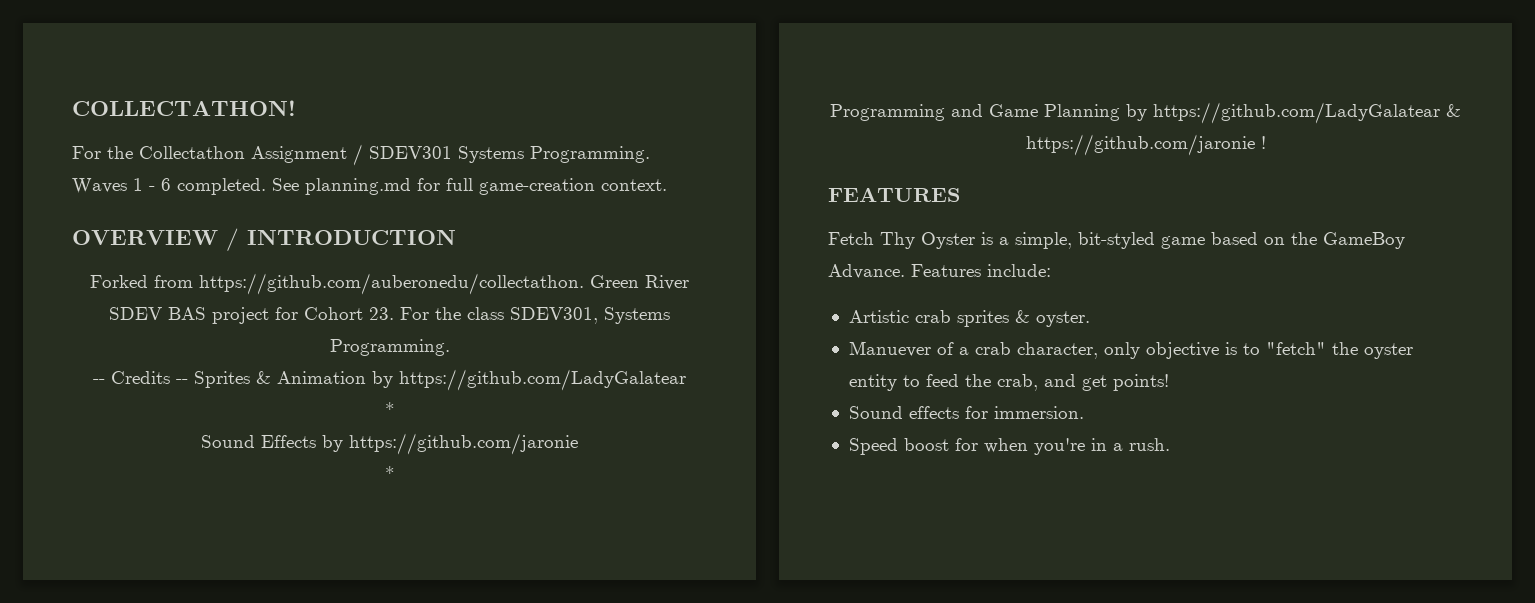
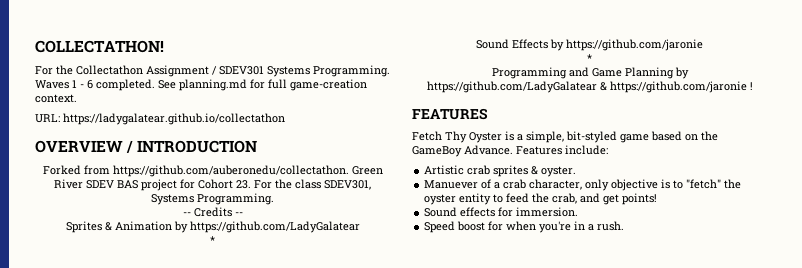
+ URL: https://ladygalatear.github.io/collectathon
- -- Credits -- Sprites & Animation by https://github.com/LadyGalatear
+ -- Credits --
+ Sprites & Animation by https://github.com/LadyGalatear

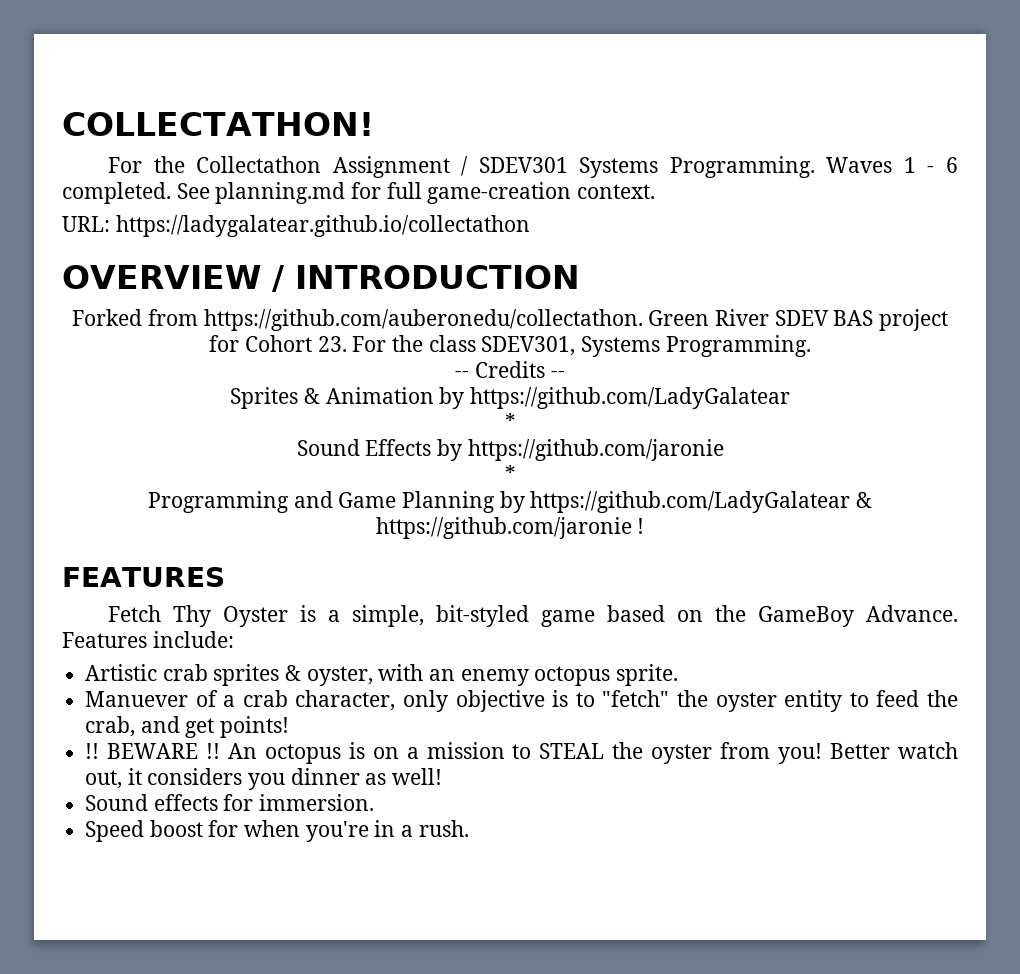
- Artistic crab sprites & oyster.
+ Artistic crab sprites & oyster, with an enemy octopus sprite.
+ !! BEWARE !! An octopus is on a mission to STEAL the oyster from you! Better watch out, it considers you dinner as well!

